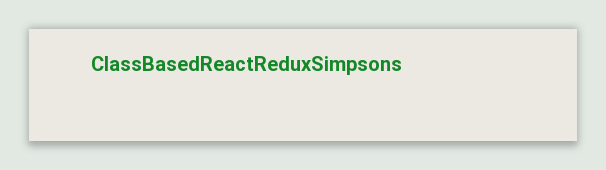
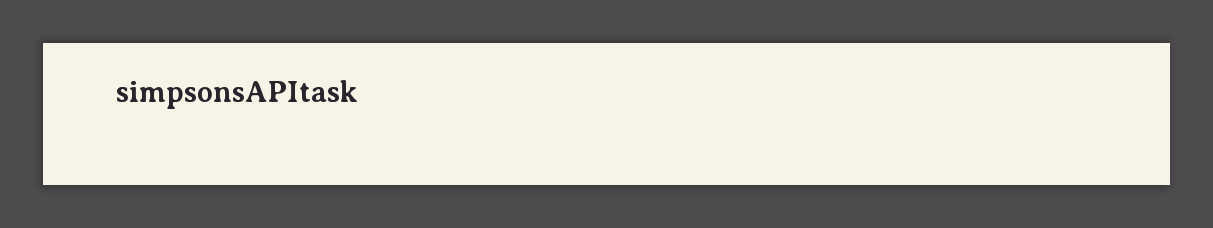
- ClassBasedReactReduxSimpsons
+ simpsonsAPItask

